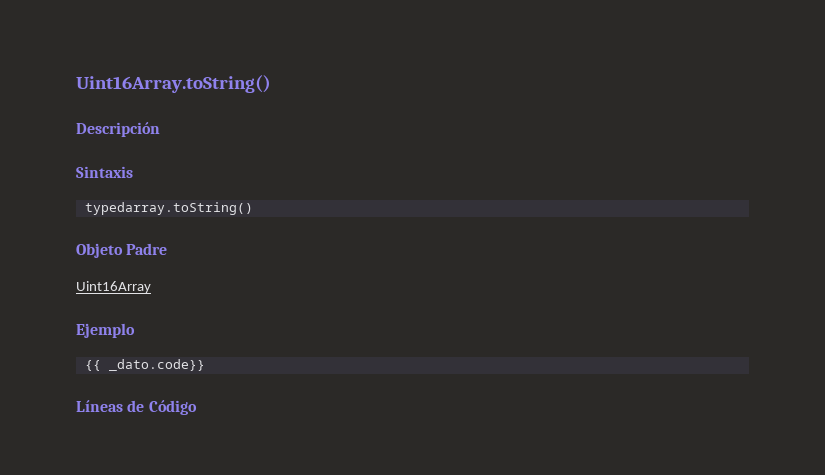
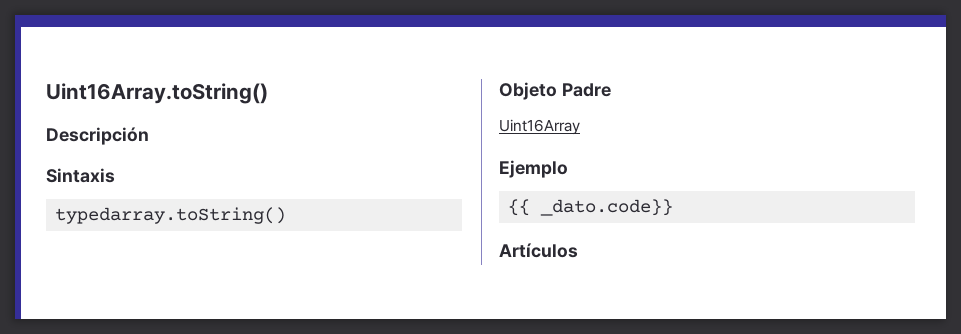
- Líneas de Código
+ Artículos

